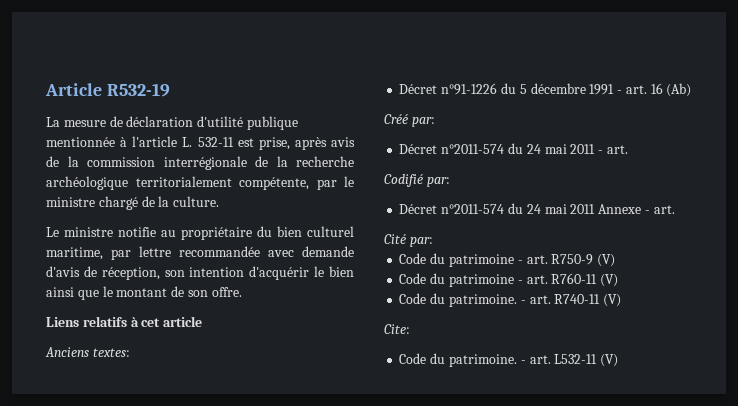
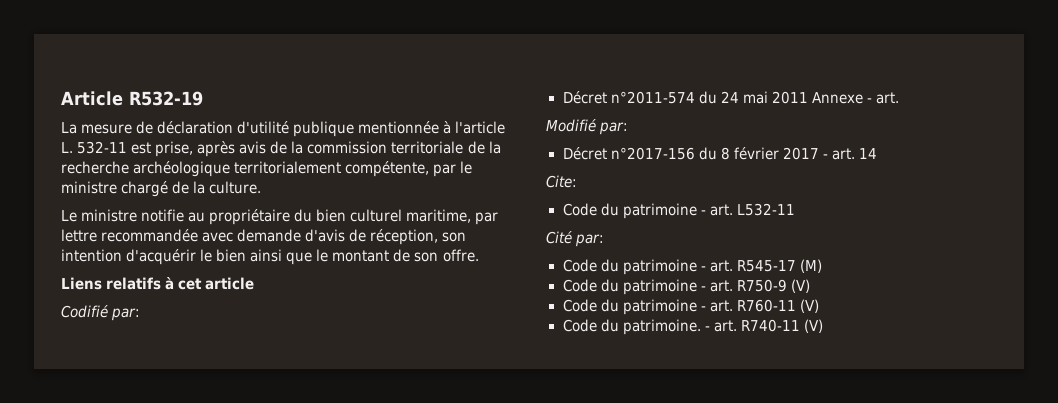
- La mesure de déclaration d'utilité publique mentionnée à l'article L. 532-11 est prise, après avis de la commission interrégionale de la recherche archéologique territorialement compétente, par le ministre chargé de la culture.
+ La mesure de déclaration d'utilité publique mentionnée à l'article L. 532-11 est prise, après avis de la commission territoriale de la recherche archéologique territorialement compétente, par le ministre chargé de la culture.
- Anciens textes:
- Décret n°91-1226 du 5 décembre 1991 - art. 16 (Ab)
- Créé par:
- Décret n°2011-574 du 24 mai 2011 - art.
+ Modifié par:
+ Décret n°2017-156 du 8 février 2017 - art. 14
+ Cite:
+ Code du patrimoine - art. L532-11
  Cité par:
+ Code du patrimoine - art. R545-17 (M)
- Cite:
- Code du patrimoine. - art. L532-11 (V)

